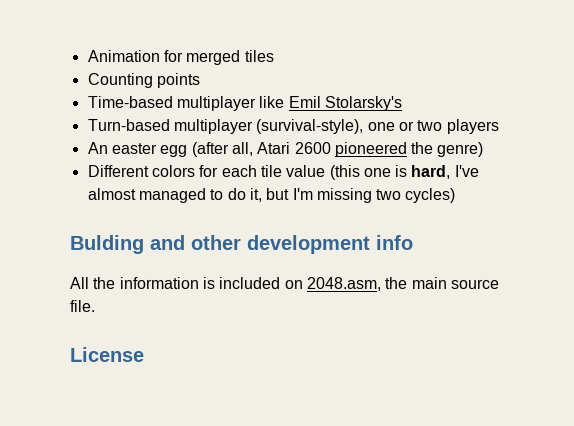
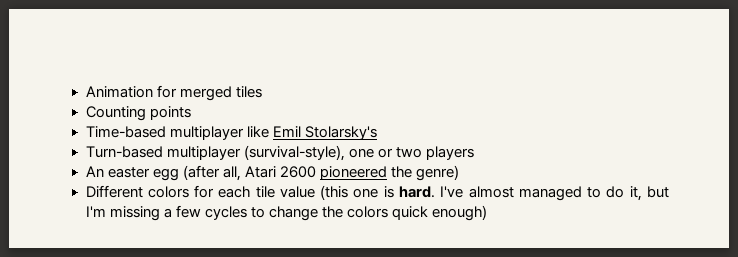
- Different colors for each tile value (this one is hard, I've almost managed to do it, but I'm missing two cycles)
- Bulding and other development info
- All the information is included on 2048.asm, the main source file.
- License
+ Different colors for each tile value (this one is hard. I've almost managed to do it, but I'm missing a few cycles to change the colors quick enough)

